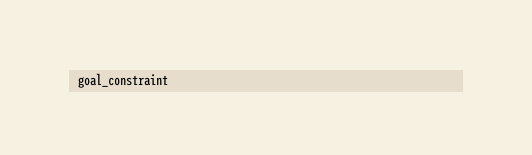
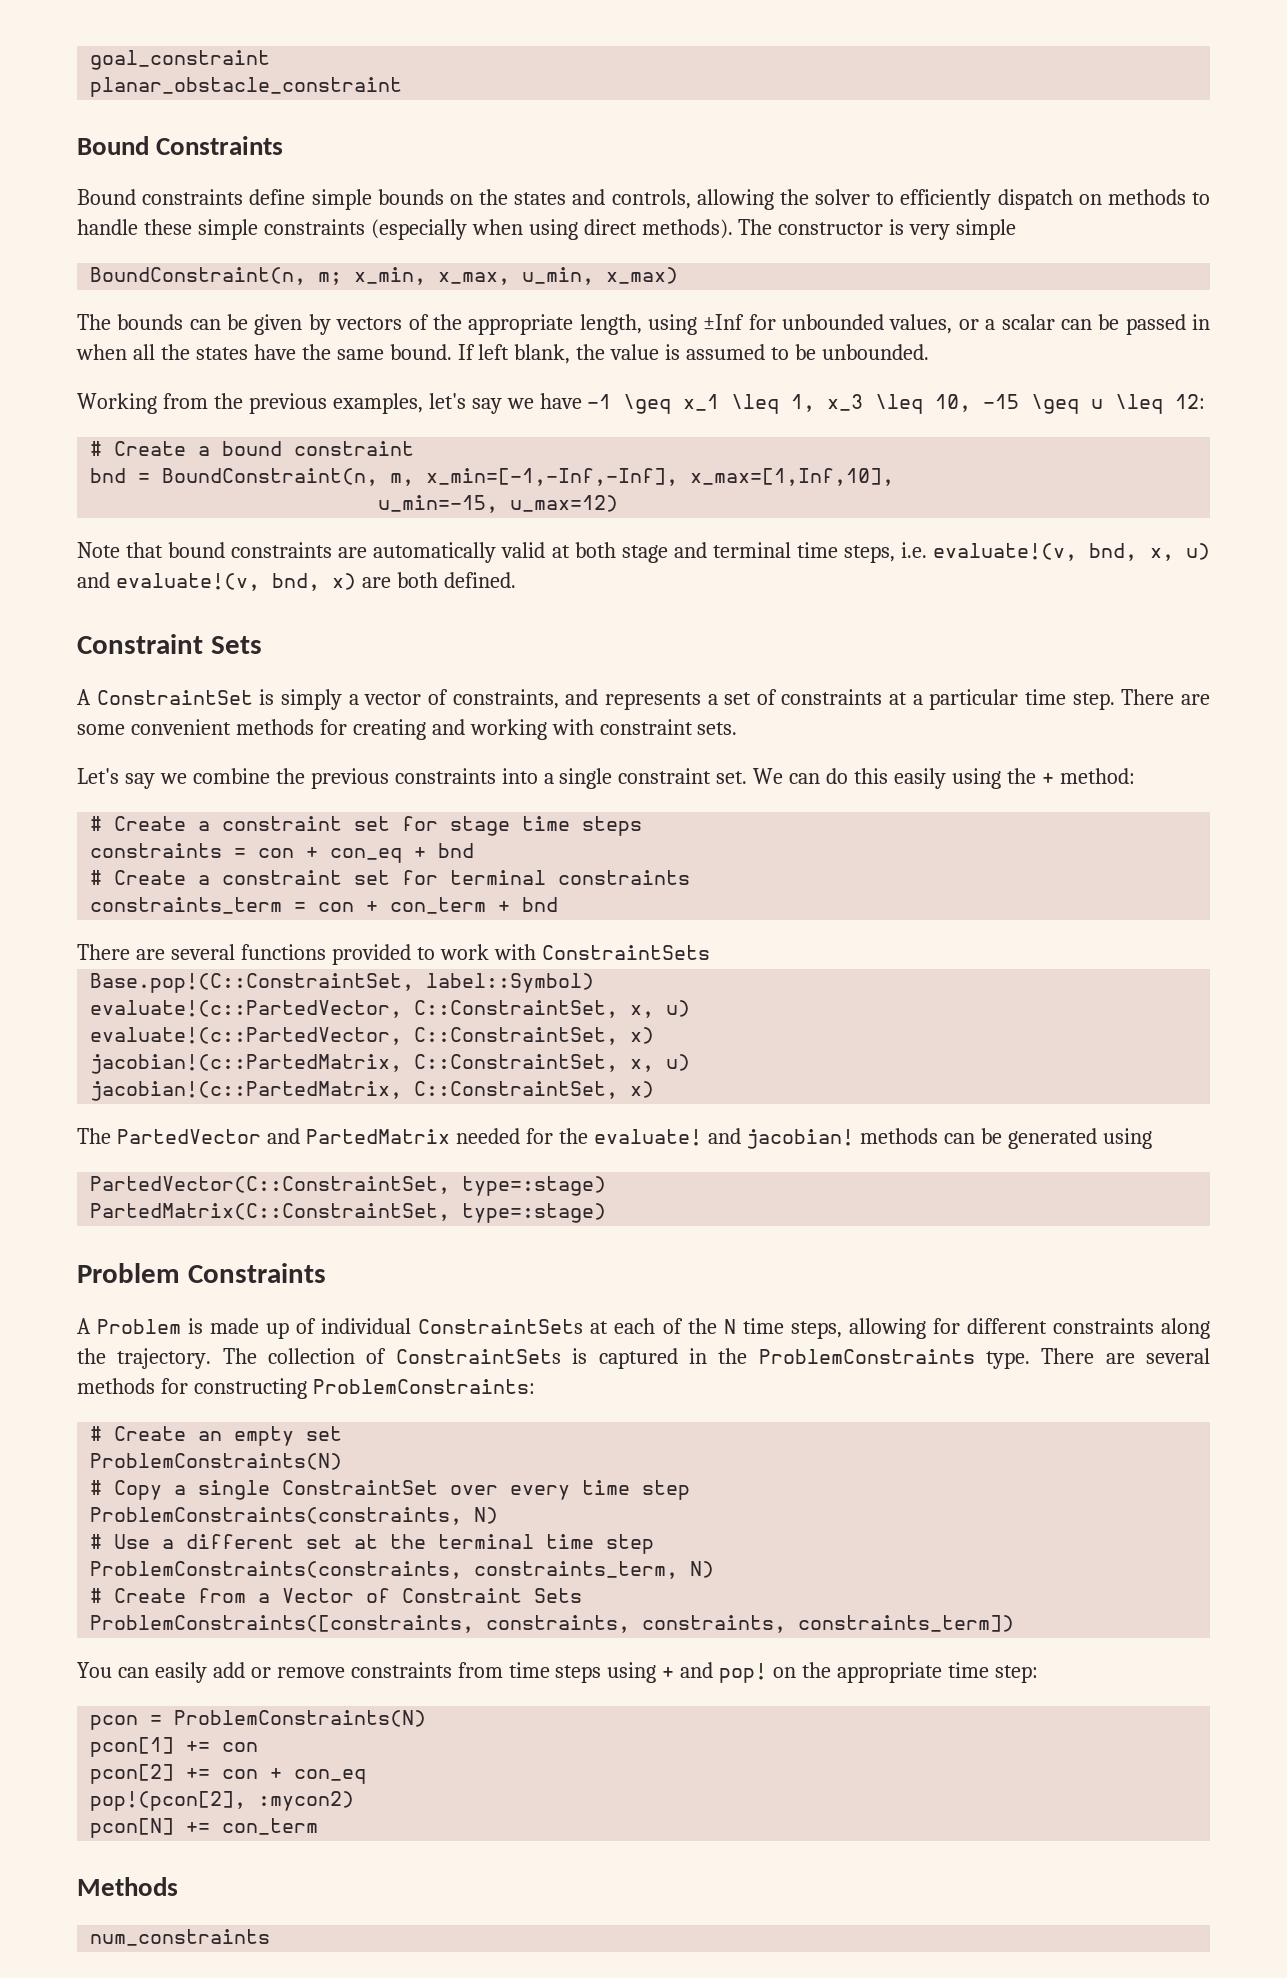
+ planar_obstacle_constraint
+ Bound Constraints
+ Bound constraints define simple bounds on the states and controls, allowing the solver to efficiently dispatch on methods to handle these simple constraints (especially when using direct methods). The constructor is very simple
+ BoundConstraint(n, m; x_min, x_max, u_min, x_max)
+ The bounds can be given by vectors of the appropriate length, using ±Inf for unbounded values, or a scalar can be passed in when all the states have the same bound. If left blank, the value is assumed to be unbounded.
+ Working from the previous examples, let's say we have -1 \geq x_1 \leq 1, x_3 \leq 10, -15 \geq u \leq 12:
+ # Create a bound constraint
+ bnd = BoundConstraint(n, m, x_min=[-1,-Inf,-Inf], x_max=[1,Inf,10],
+ u_min=-15, u_max=12)
+ Note that bound constraints are automatically valid at both stage and terminal time steps, i.e. evaluate!(v, bnd, x, u) and evaluate!(v, bnd, x) are both defined.
+ Constraint Sets
+ A ConstraintSet is simply a vector of constraints, and represents a set of constraints at a particular time step. There are some convenient methods for creating and working with constraint sets.
+ Let's say we combine the previous constraints into a single constraint set. We can do this easily using the + method:
+ # Create a constraint set for stage time steps
+ constraints = con + con_eq + bnd
+ # Create a constraint set for terminal constraints
+ constraints_term = con + con_term + bnd
+ There are several functions provided to work with ConstraintSets
+ Base.pop!(C::ConstraintSet, label::Symbol)
+ evaluate!(c::PartedVector, C::ConstraintSet, x, u)
+ evaluate!(c::PartedVector, C::ConstraintSet, x)
+ jacobian!(c::PartedMatrix, C::ConstraintSet, x, u)
+ jacobian!(c::PartedMatrix, C::ConstraintSet, x)
+ The PartedVector and PartedMatrix needed for the evaluate! and jacobian! methods can be generated using
+ PartedVector(C::ConstraintSet, type=:stage)
+ PartedMatrix(C::ConstraintSet, type=:stage)
+ Problem Constraints
+ A Problem is made up of individual ConstraintSets at each of the N time steps, allowing for different constraints along the trajectory. The collection of ConstraintSets is captured in the ProblemConstraints type. There are several methods for constructing ProblemConstraints:
+ # Create an empty set
+ ProblemConstraints(N)
+ # Copy a single ConstraintSet over every time step
+ ProblemConstraints(constraints, N)
+ # Use a different set at the terminal time step
+ ProblemConstraints(constraints, constraints_term, N)
+ # Create from a Vector of Constraint Sets
+ ProblemConstraints([constraints, constraints, constraints, constraints_term])
+ You can easily add or remove constraints from time steps using + and pop! on the appropriate time step:
+ pcon = ProblemConstraints(N)
+ pcon[1] += con
+ pcon[2] += con + con_eq
+ pop!(pcon[2], :mycon2)
+ pcon[N] += con_term
+ Methods
+ num_constraints

